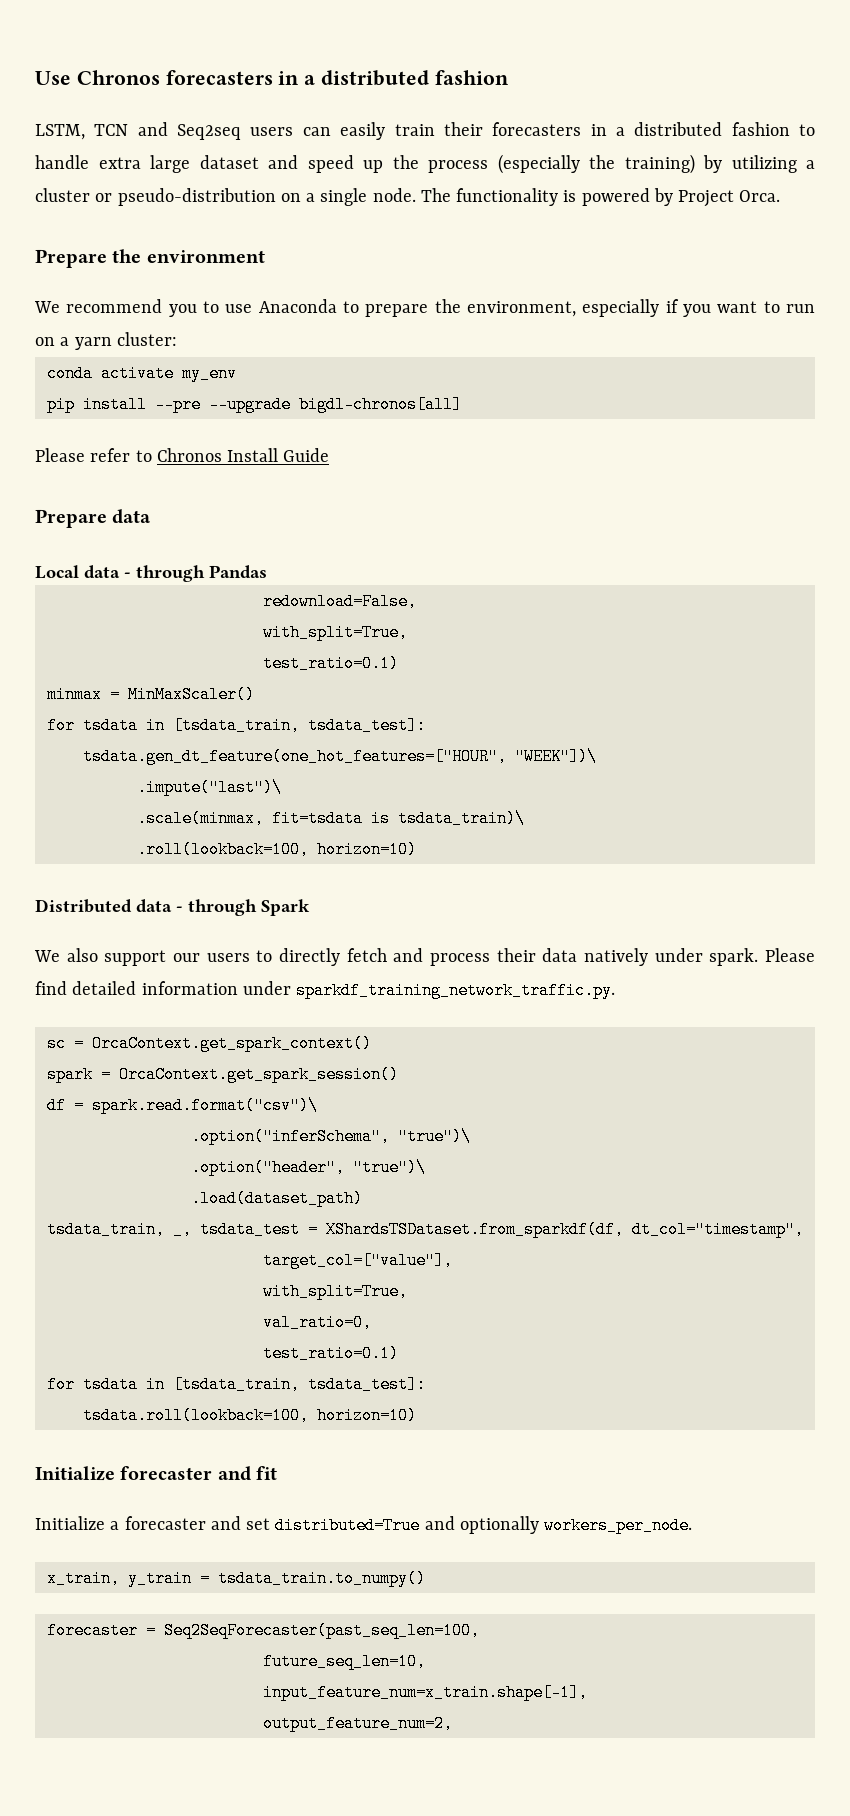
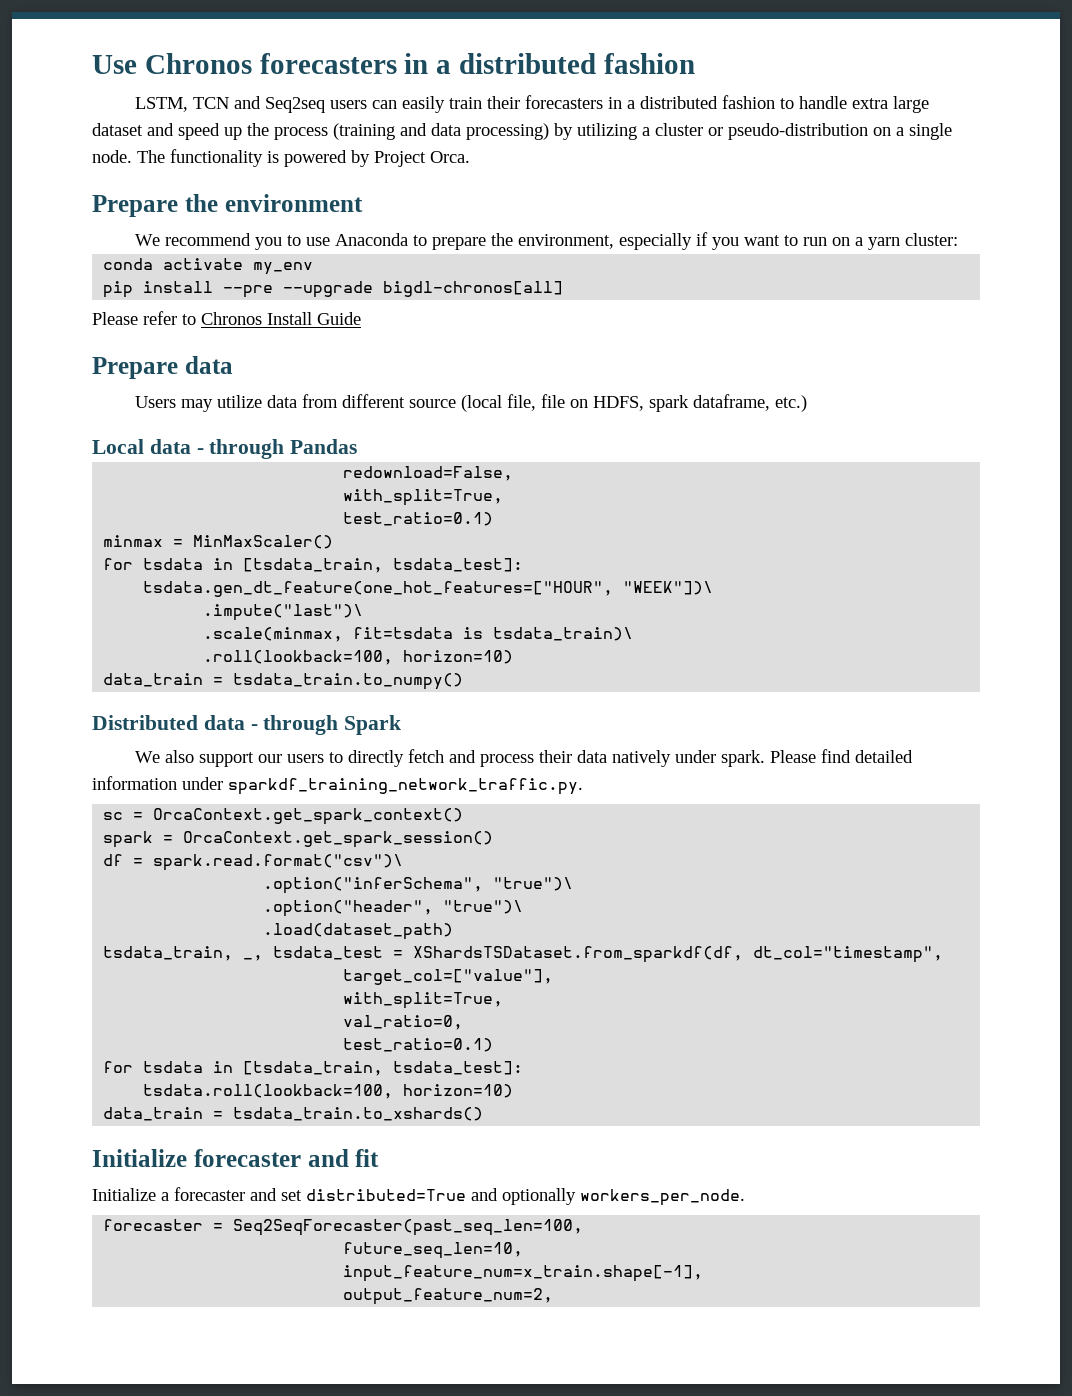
- LSTM, TCN and Seq2seq users can easily train their forecasters in a distributed fashion to handle extra large dataset and speed up the process (especially the training) by utilizing a cluster or pseudo-distribution on a single node.
+ LSTM, TCN and Seq2seq users can easily train their forecasters in a distributed fashion to handle extra large dataset and speed up the process (training and data processing) by utilizing a cluster or pseudo-distribution on a single node.
+ Users may utilize data from different source (local file, file on HDFS, spark dataframe, etc.)
+ data_train = tsdata_train.to_numpy()
+ data_train = tsdata_train.to_xshards()
- x_train, y_train = tsdata_train.to_numpy()

